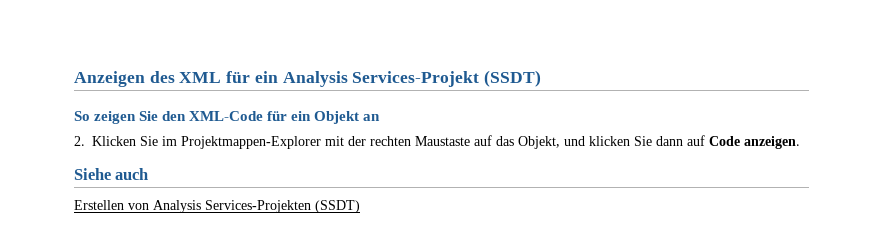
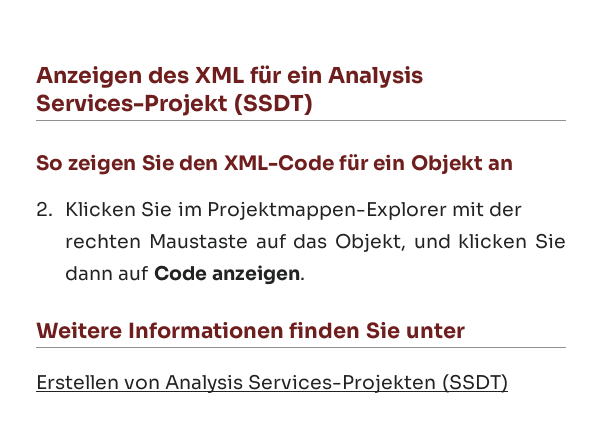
- Siehe auch
+ Weitere Informationen finden Sie unter

